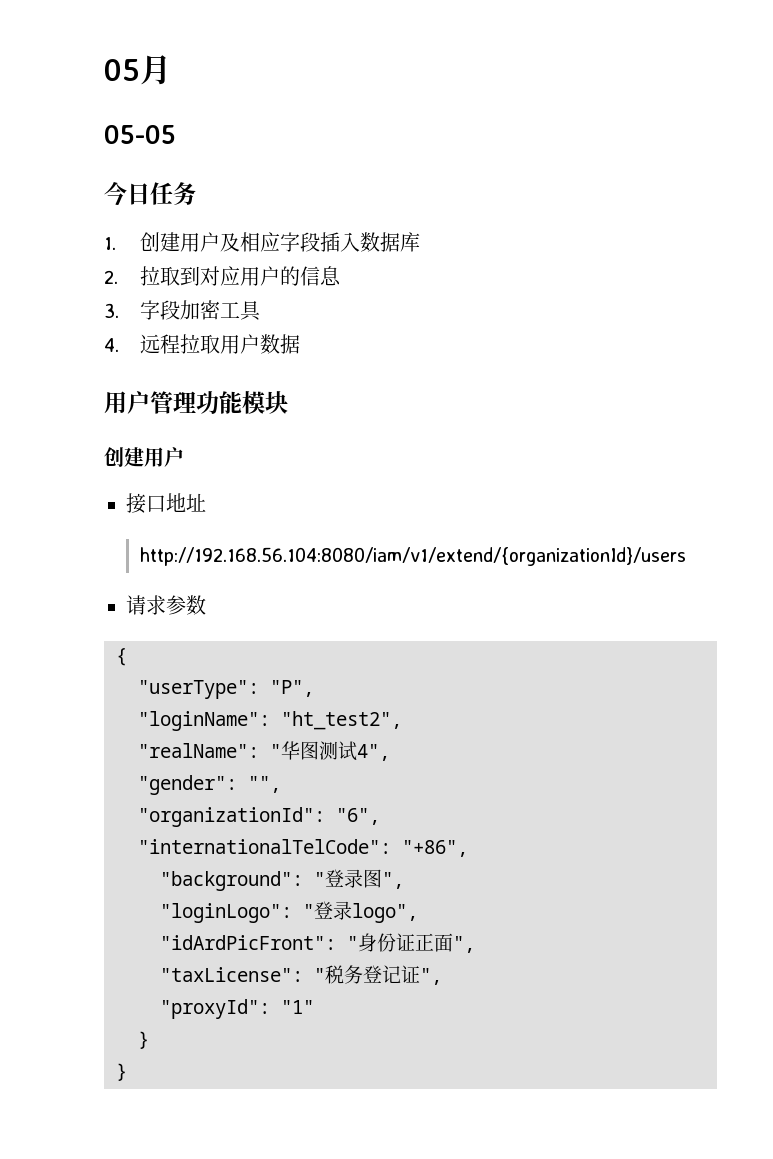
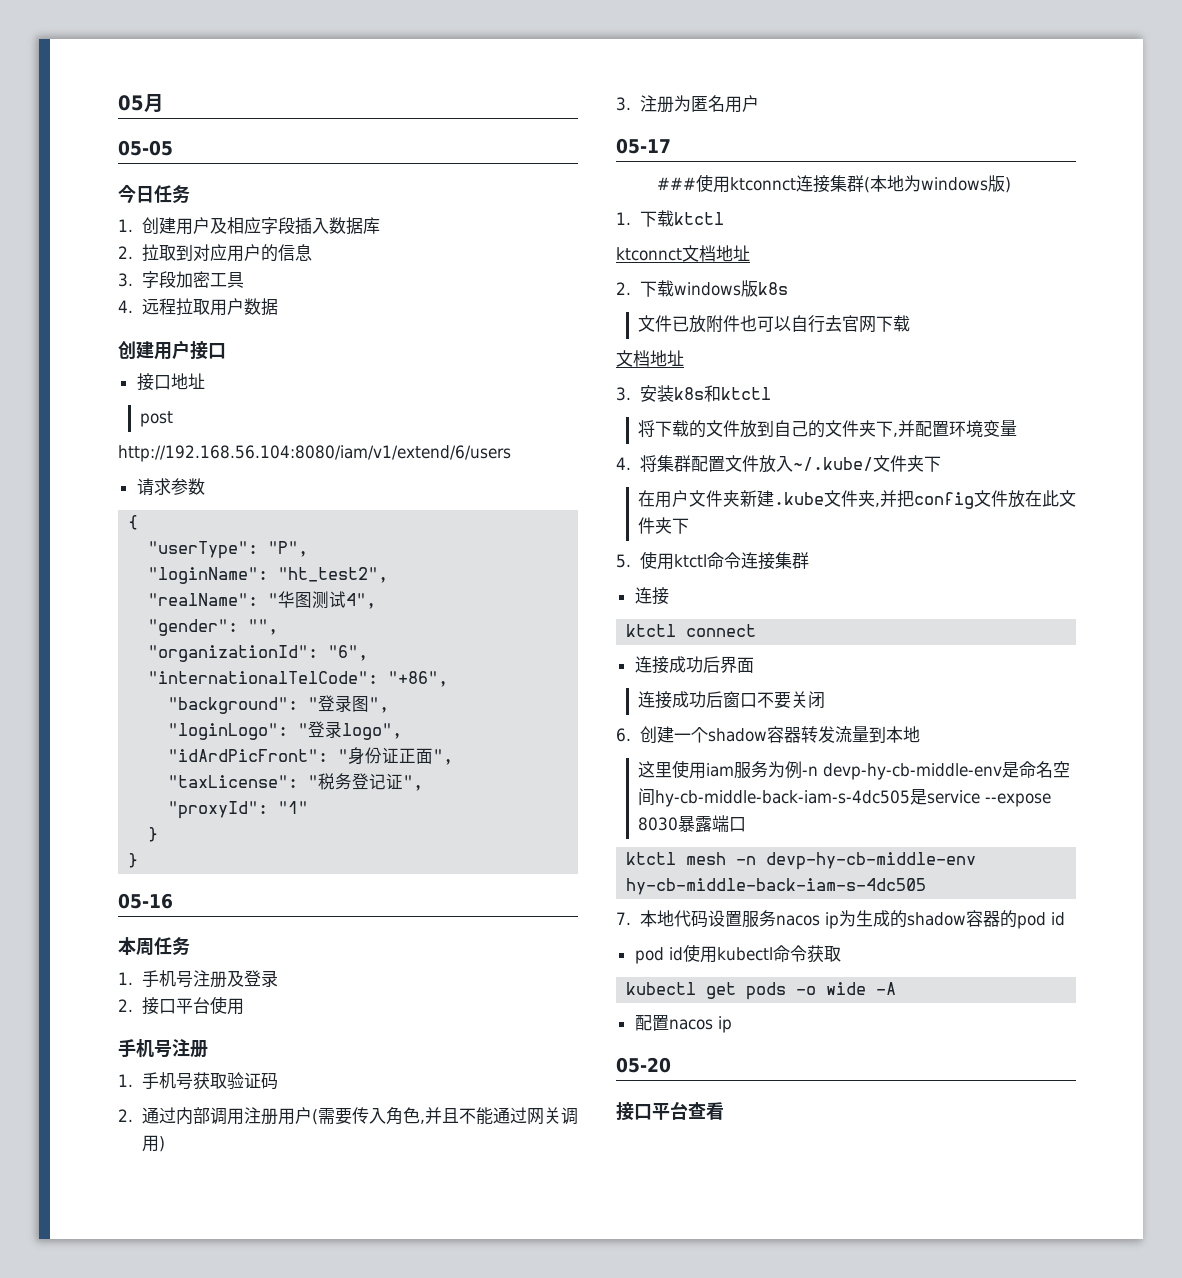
- 用户管理功能模块
- 创建用户
+ 创建用户接口
- http://192.168.56.104:8080/iam/v1/extend/{organizationId}/users
+ post
+ http://192.168.56.104:8080/iam/v1/extend/6/users
+ 05-16
+ 本周任务
+ 1.手机号注册及登录
+ 2.接口平台使用
+ 手机号注册
+ 1.手机号获取验证码
+ 2.通过内部调用注册用户(需要传入角色,并且不能通过网关调用)
+ 3.注册为匿名用户
+ 05-17
+ ###使用ktconnct连接集群(本地为windows版)
+ 1.下载ktctl
+ ktconnct文档地址
+ 2.下载windows版k8s
+ 文件已放附件也可以自行去官网下载
+ 文档地址
+ 3.安装k8s和ktctl
+ 将下载的文件放到自己的文件夹下,并配置环境变量
+ 4.将集群配置文件放入~/.kube/文件夹下
+ 在用户文件夹新建.kube文件夹,并把config文件放在此文件夹下
+ 5.使用ktctl命令连接集群
+ 连接
+ ktctl connect
+ 连接成功后界面
+ 连接成功后窗口不要关闭
+ 6.创建一个shadow容器转发流量到本地
+ 这里使用iam服务为例-n devp-hy-cb-middle-env是命名空间hy-cb-middle-back-iam-s-4dc505是service --expose 8030暴露端口
+ ktctl mesh -n devp-hy-cb-middle-env hy-cb-middle-back-iam-s-4dc505
+ 7.本地代码设置服务nacos ip为生成的shadow容器的pod id
+ pod id使用kubectl命令获取
+ kubectl get pods -o wide -A
+ 配置nacos ip
+ 05-20
+ 接口平台查看

